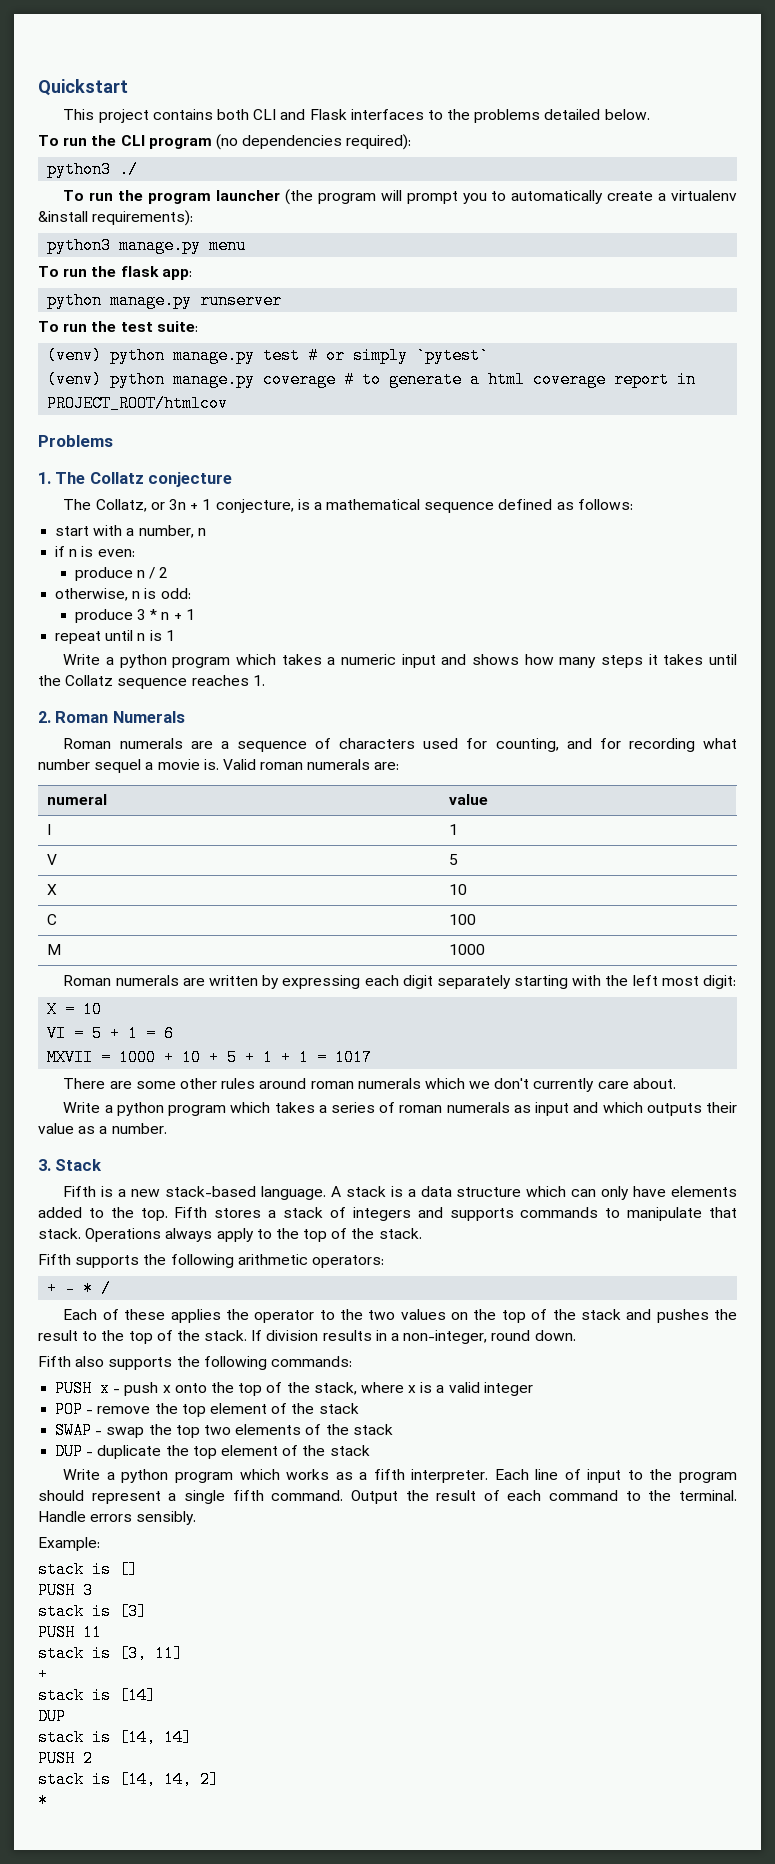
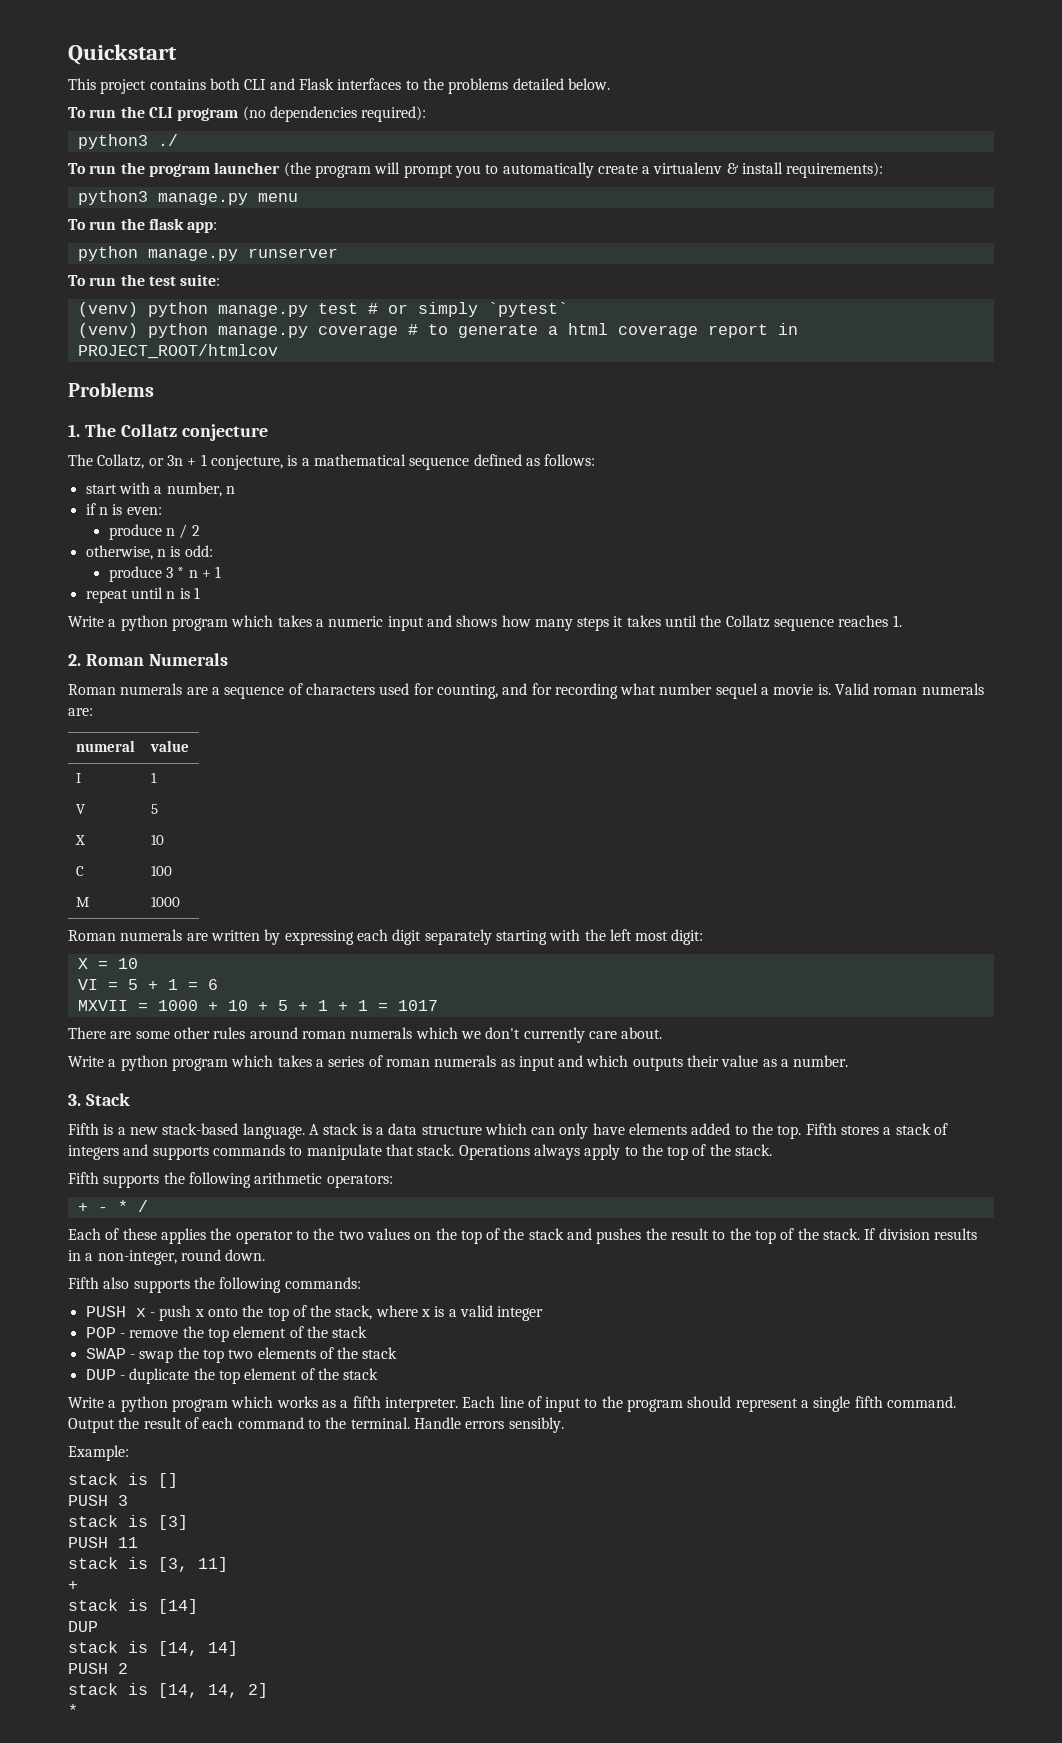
- To run the program launcher (the program will prompt you to automatically create a virtualenv &install requirements):
+ To run the program launcher (the program will prompt you to automatically create a virtualenv & install requirements):

